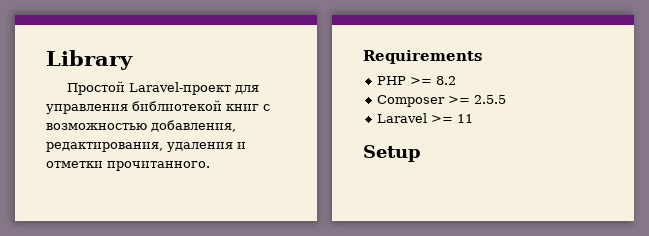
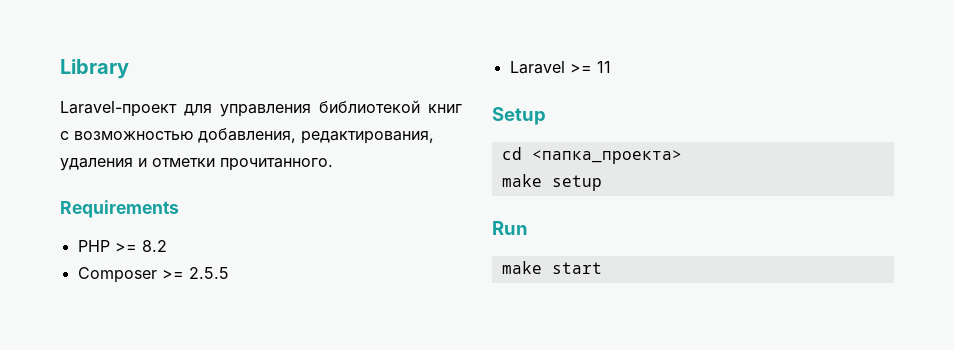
- Простой Laravel-проект для управления библиотекой книг с возможностью добавления, редактирования, удаления и отметки прочитанного.
+ Laravel-проект для управления библиотекой книг с возможностью добавления, редактирования, удаления и отметки прочитанного.
+ cd <папка_проекта>
+ make setup
+ Run
+ make start

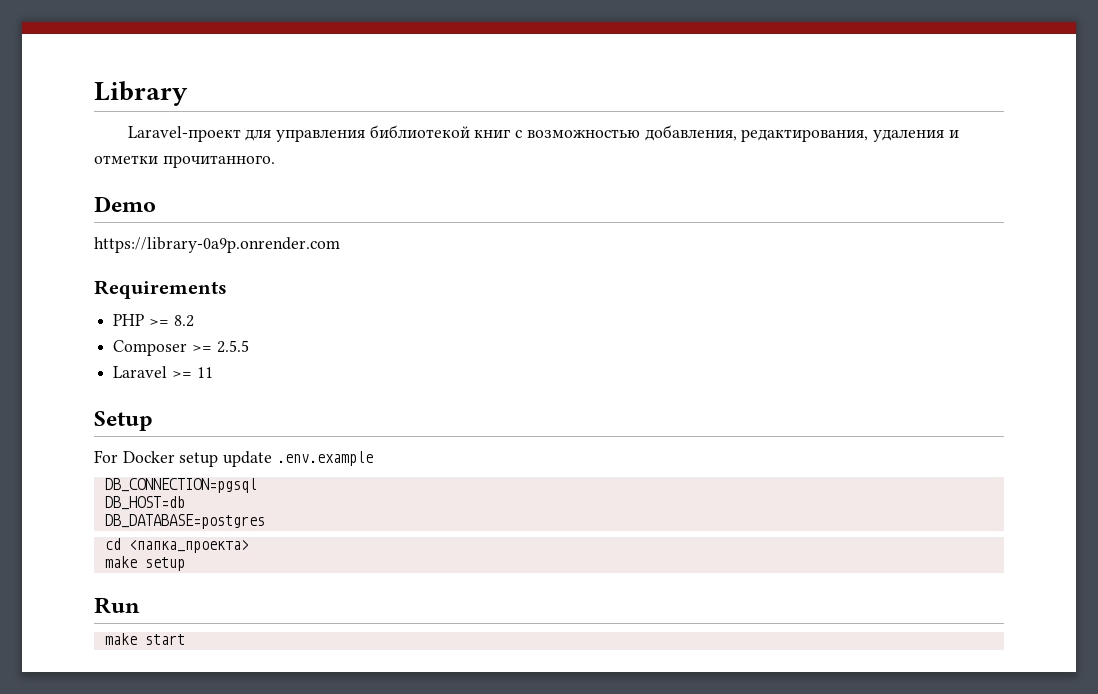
+ Demo
+ https://library-0a9p.onrender.com
+ For Docker setup update .env.example
+ DB_CONNECTION=pgsql
+ DB_HOST=db
+ DB_DATABASE=postgres

